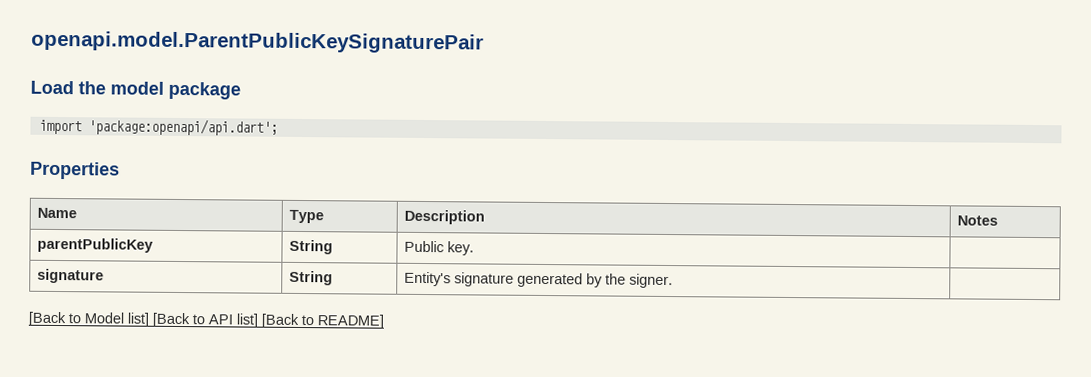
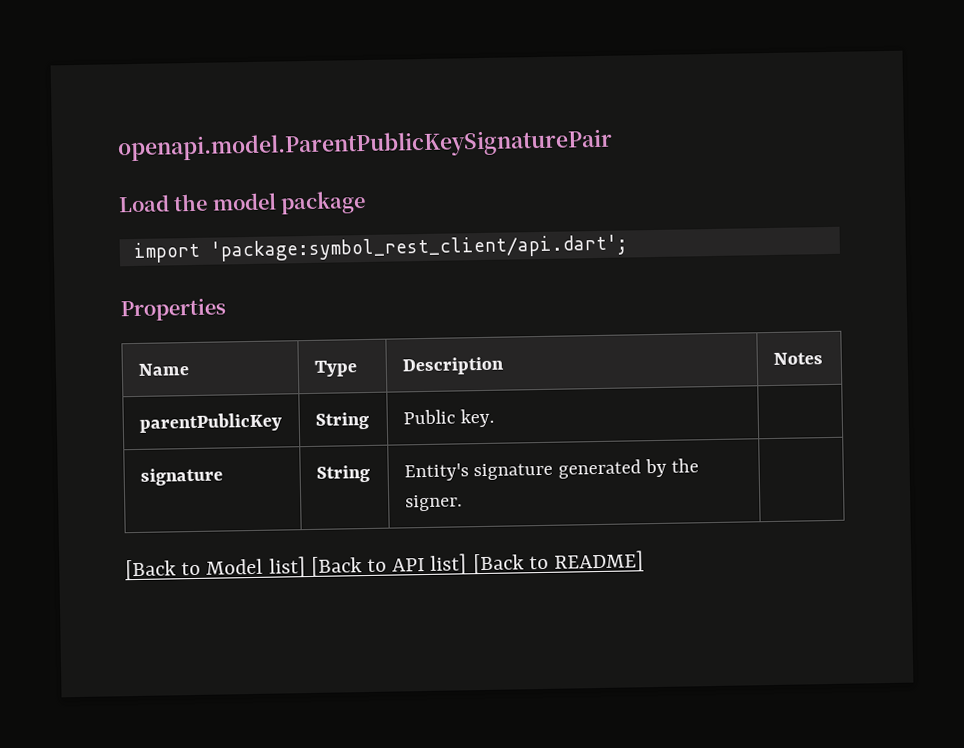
- import 'package:openapi/api.dart';
+ import 'package:symbol_rest_client/api.dart';

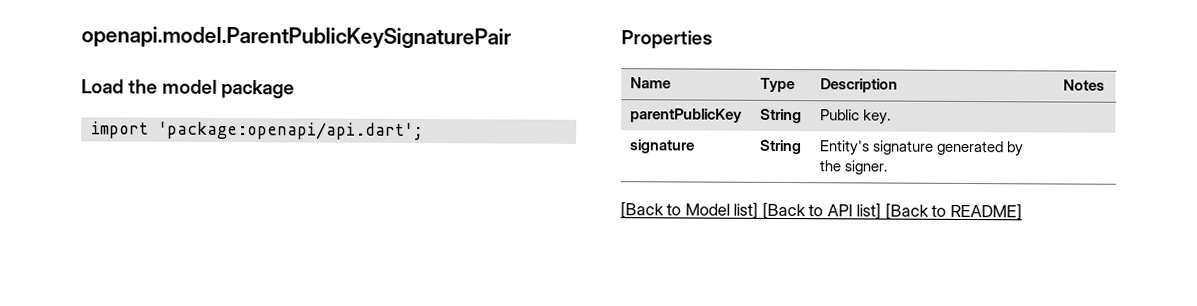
- import 'package:symbol_rest_client/api.dart';
+ import 'package:openapi/api.dart';

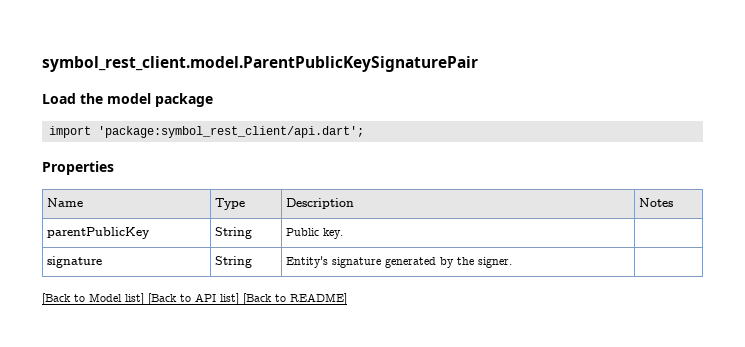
- openapi.model.ParentPublicKeySignaturePair
+ symbol_rest_client.model.ParentPublicKeySignaturePair
- import 'package:openapi/api.dart';
+ import 'package:symbol_rest_client/api.dart';

